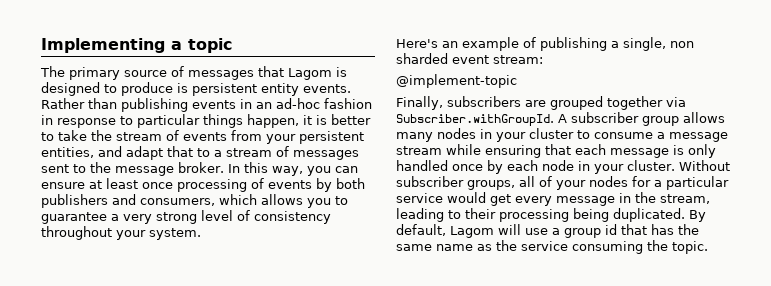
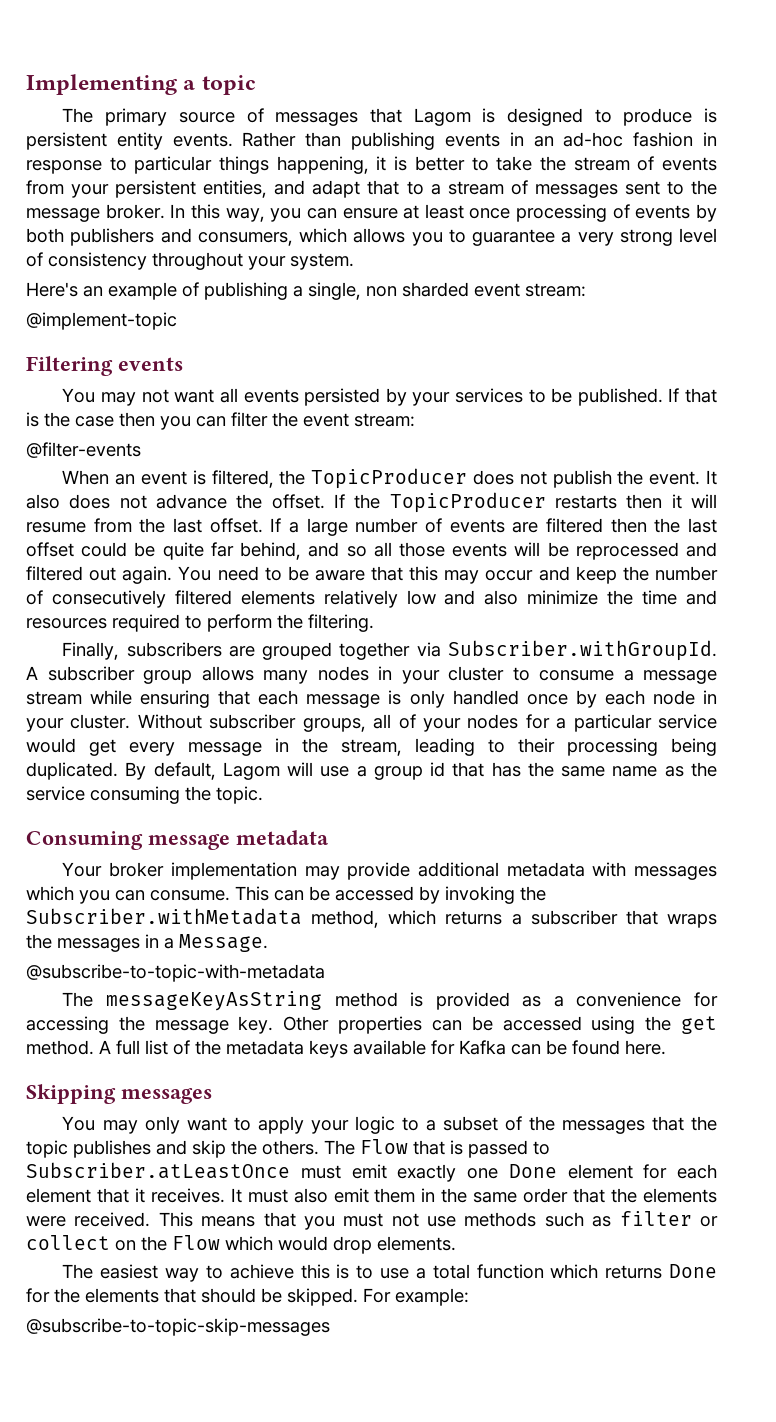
- Rather than publishing events in an ad-hoc fashion in response to particular things happen, it is better to take the stream of events from your persistent entities, and adapt that to a stream of messages sent to the message broker.
+ Rather than publishing events in an ad-hoc fashion in response to particular things happening, it is better to take the stream of events from your persistent entities, and adapt that to a stream of messages sent to the message broker.
+ Filtering events
+ You may not want all events persisted by your services to be published. If that is the case then you can filter the event stream:
+ @filter-events
+ When an event is filtered, the TopicProducer does not publish the event. It also does not advance the offset. If the TopicProducer restarts then it will resume from the last offset. If a large number of events are filtered then the last offset could be quite far behind, and so all those events will be reprocessed and filtered out again. You need to be aware that this may occur and keep the number of consecutively filtered elements relatively low and also minimize the time and resources required to perform the filtering.
+ Consuming message metadata
+ Your broker implementation may provide additional metadata with messages which you can consume. This can be accessed by invoking the Subscriber.withMetadata method, which returns a subscriber that wraps the messages in a Message.
+ @subscribe-to-topic-with-metadata
+ The messageKeyAsString method is provided as a convenience for accessing the message key. Other properties can be accessed using the get method. A full list of the metadata keys available for Kafka can be found here.
+ Skipping messages
+ You may only want to apply your logic to a subset of the messages that the topic publishes and skip the others. The Flow that is passed to Subscriber.atLeastOnce must emit exactly one Done element for each element that it receives. It must also emit them in the same order that the elements were received. This means that you must not use methods such as filter or collect on the Flow which would drop elements.
+ The easiest way to achieve this is to use a total function which returns Done for the elements that should be skipped. For example:
+ @subscribe-to-topic-skip-messages

